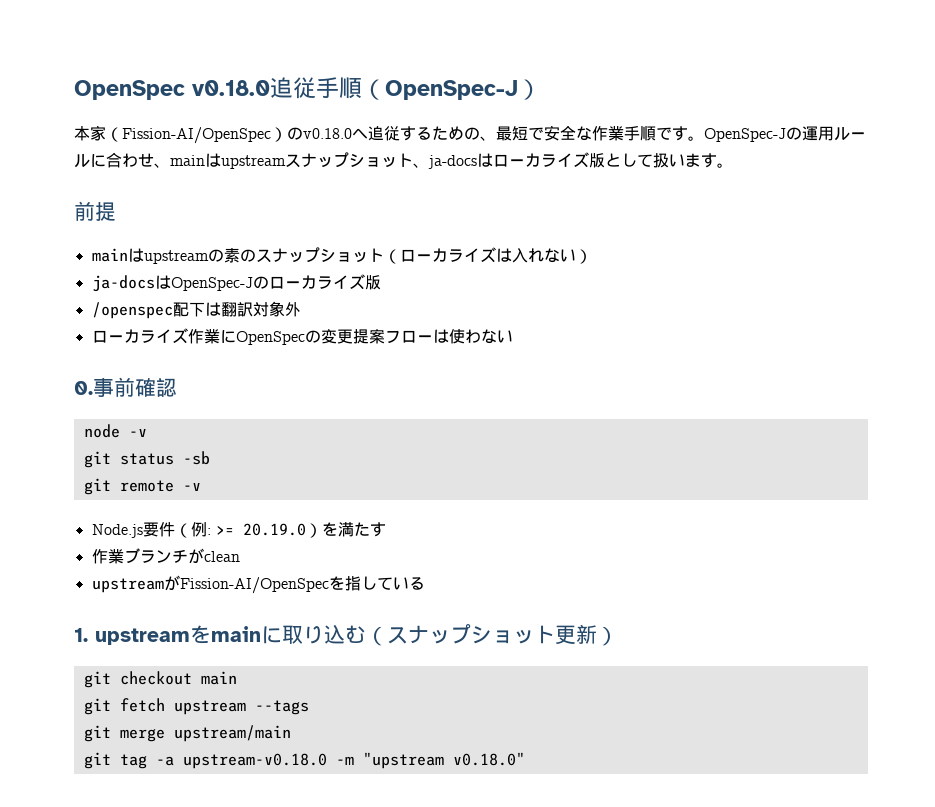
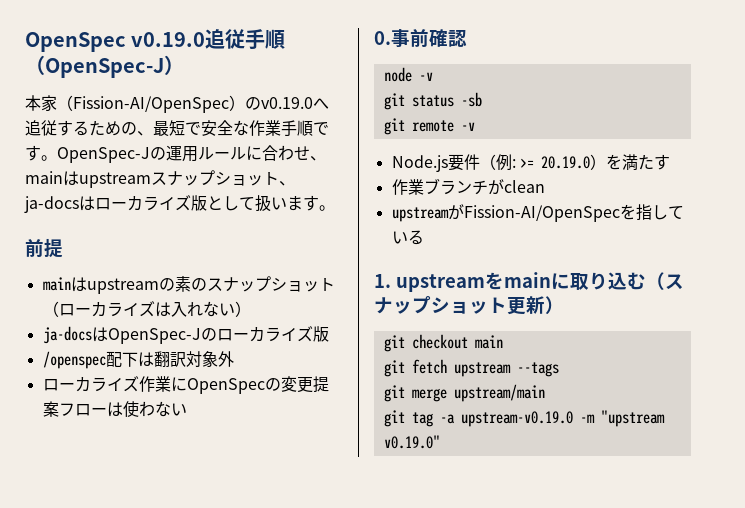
- OpenSpec v0.18.0追従手順（OpenSpec-J）
+ OpenSpec v0.19.0追従手順（OpenSpec-J）
- 本家（Fission-AI/OpenSpec）のv0.18.0へ追従するための、最短で安全な作業手順です。
+ 本家（Fission-AI/OpenSpec）のv0.19.0へ追従するための、最短で安全な作業手順です。
- git tag -a upstream-v0.18.0 -m "upstream v0.18.0"
+ git tag -a upstream-v0.19.0 -m "upstream v0.19.0"

